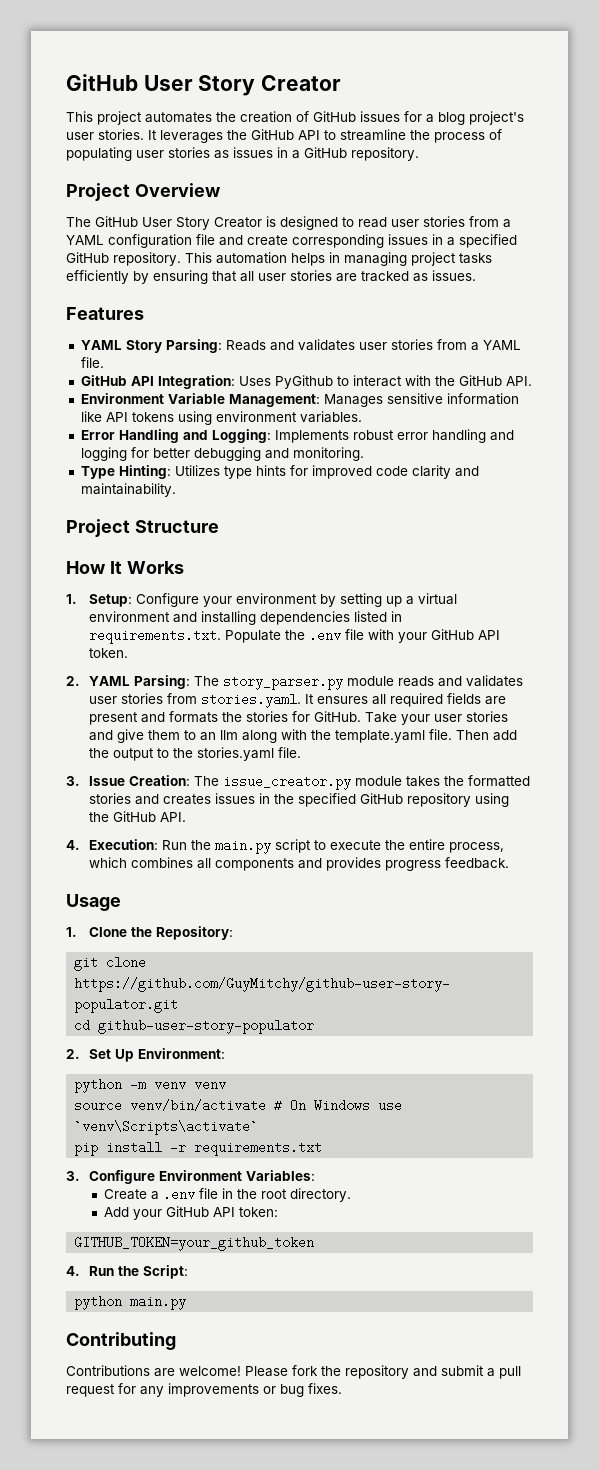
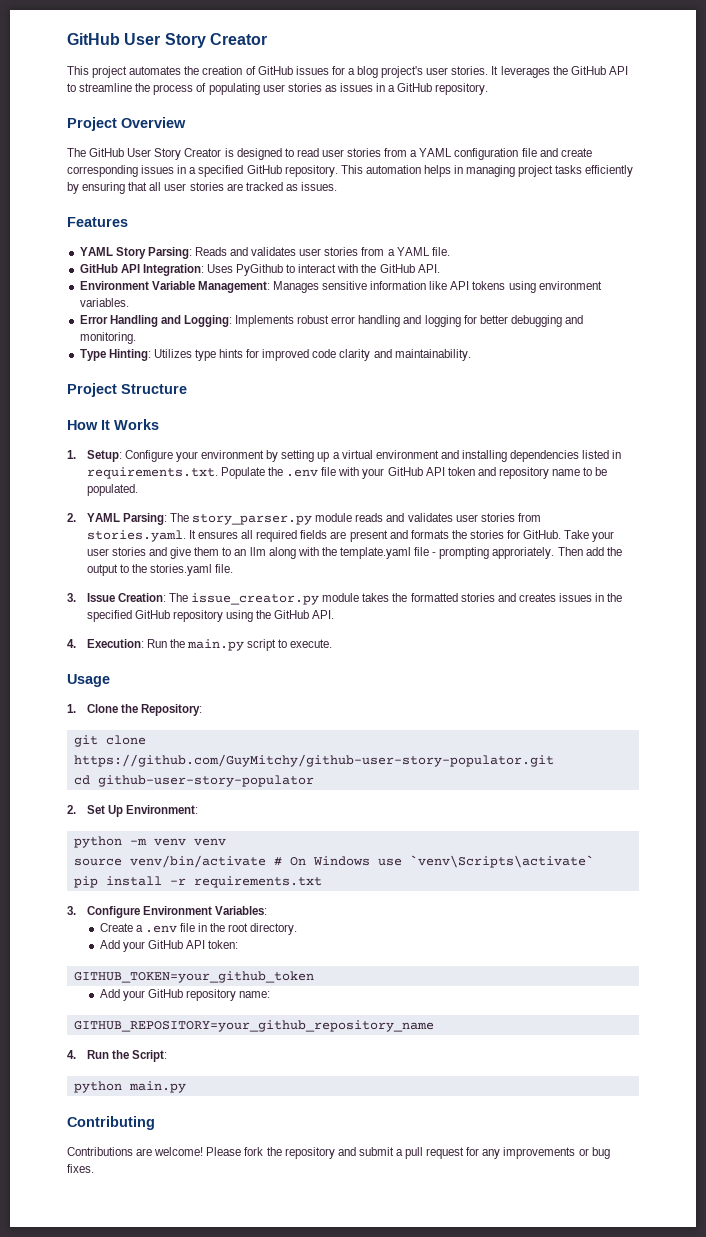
- 1. Setup: Configure your environment by setting up a virtual environment and installing dependencies listed in requirements.txt. Populate the .env file with your GitHub API token.
+ 1. Setup: Configure your environment by setting up a virtual environment and installing dependencies listed in requirements.txt. Populate the .env file with your GitHub API token and repository name to be populated.
- Take your user stories and give them to an llm along with the template.yaml file.
+ Take your user stories and give them to an llm along with the template.yaml file - prompting approriately.
- 4. Execution: Run the main.py script to execute the entire process, which combines all components and provides progress feedback.
+ 4. Execution: Run the main.py script to execute.
+ Add your GitHub repository name:
+ GITHUB_REPOSITORY=your_github_repository_name

